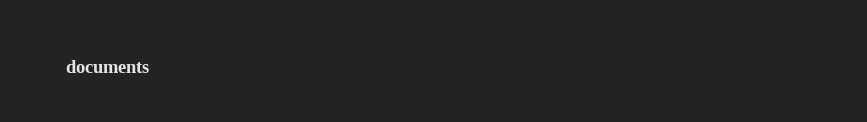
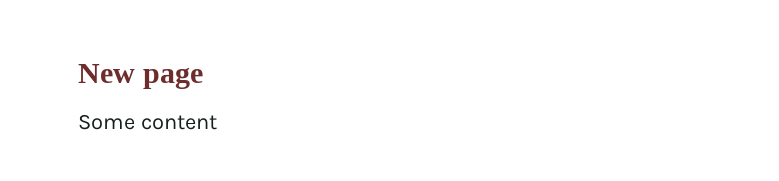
- documents
+ New page
+ Some content

